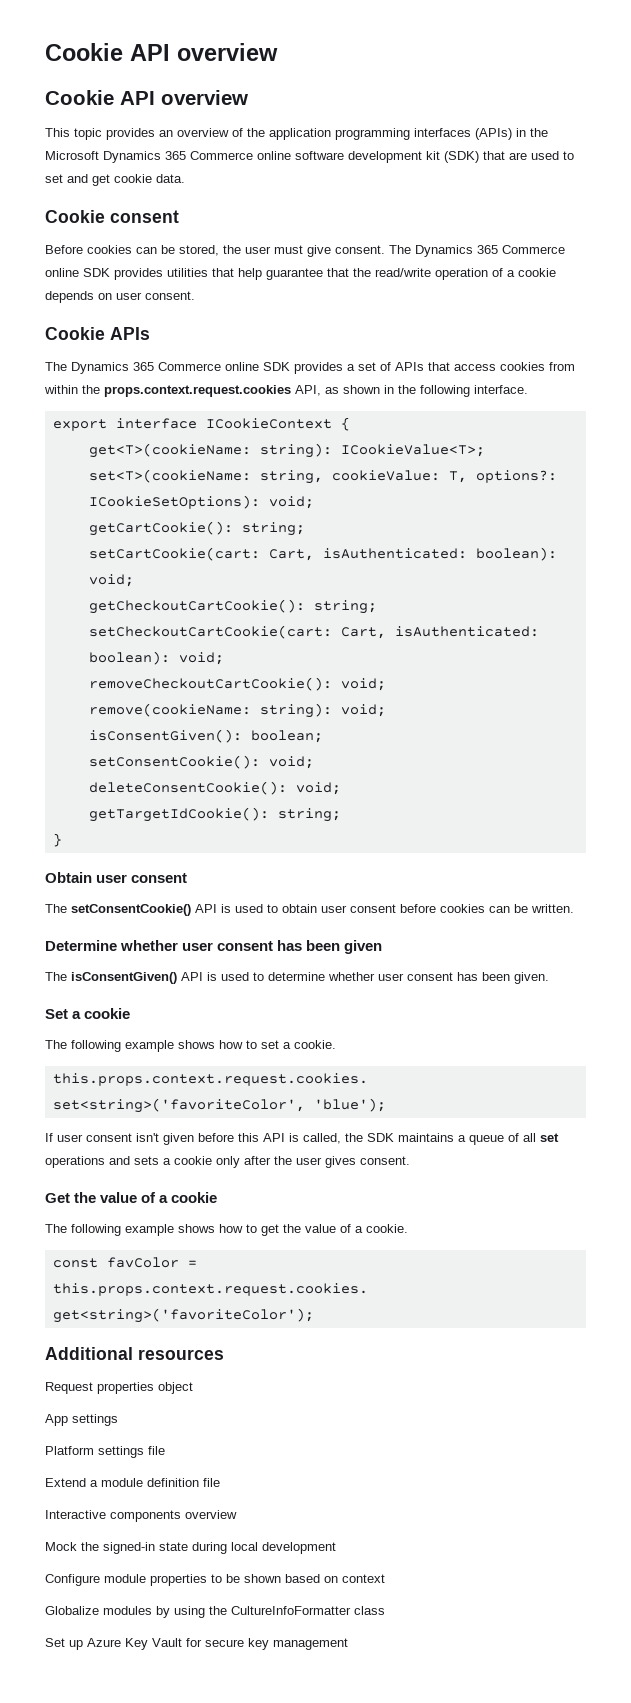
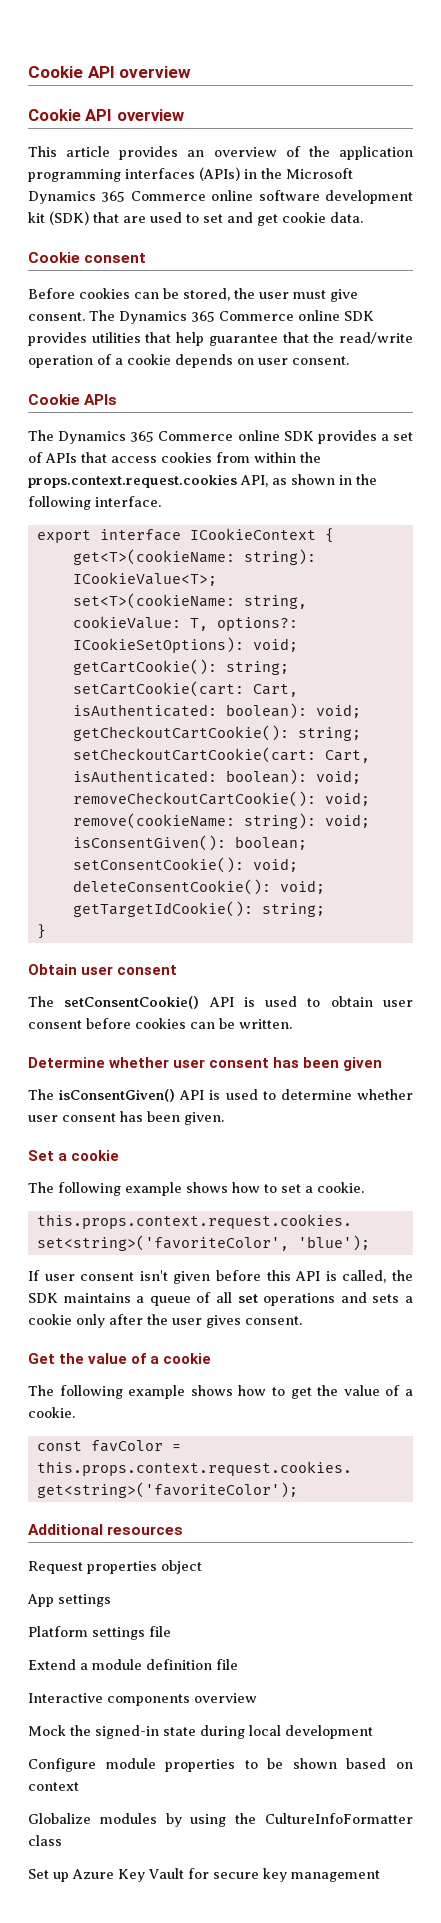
- This topic provides an overview of the application programming interfaces (APIs) in the Microsoft Dynamics 365 Commerce online software development kit (SDK) that are used to set and get cookie data.
+ This article provides an overview of the application programming interfaces (APIs) in the Microsoft Dynamics 365 Commerce online software development kit (SDK) that are used to set and get cookie data.

